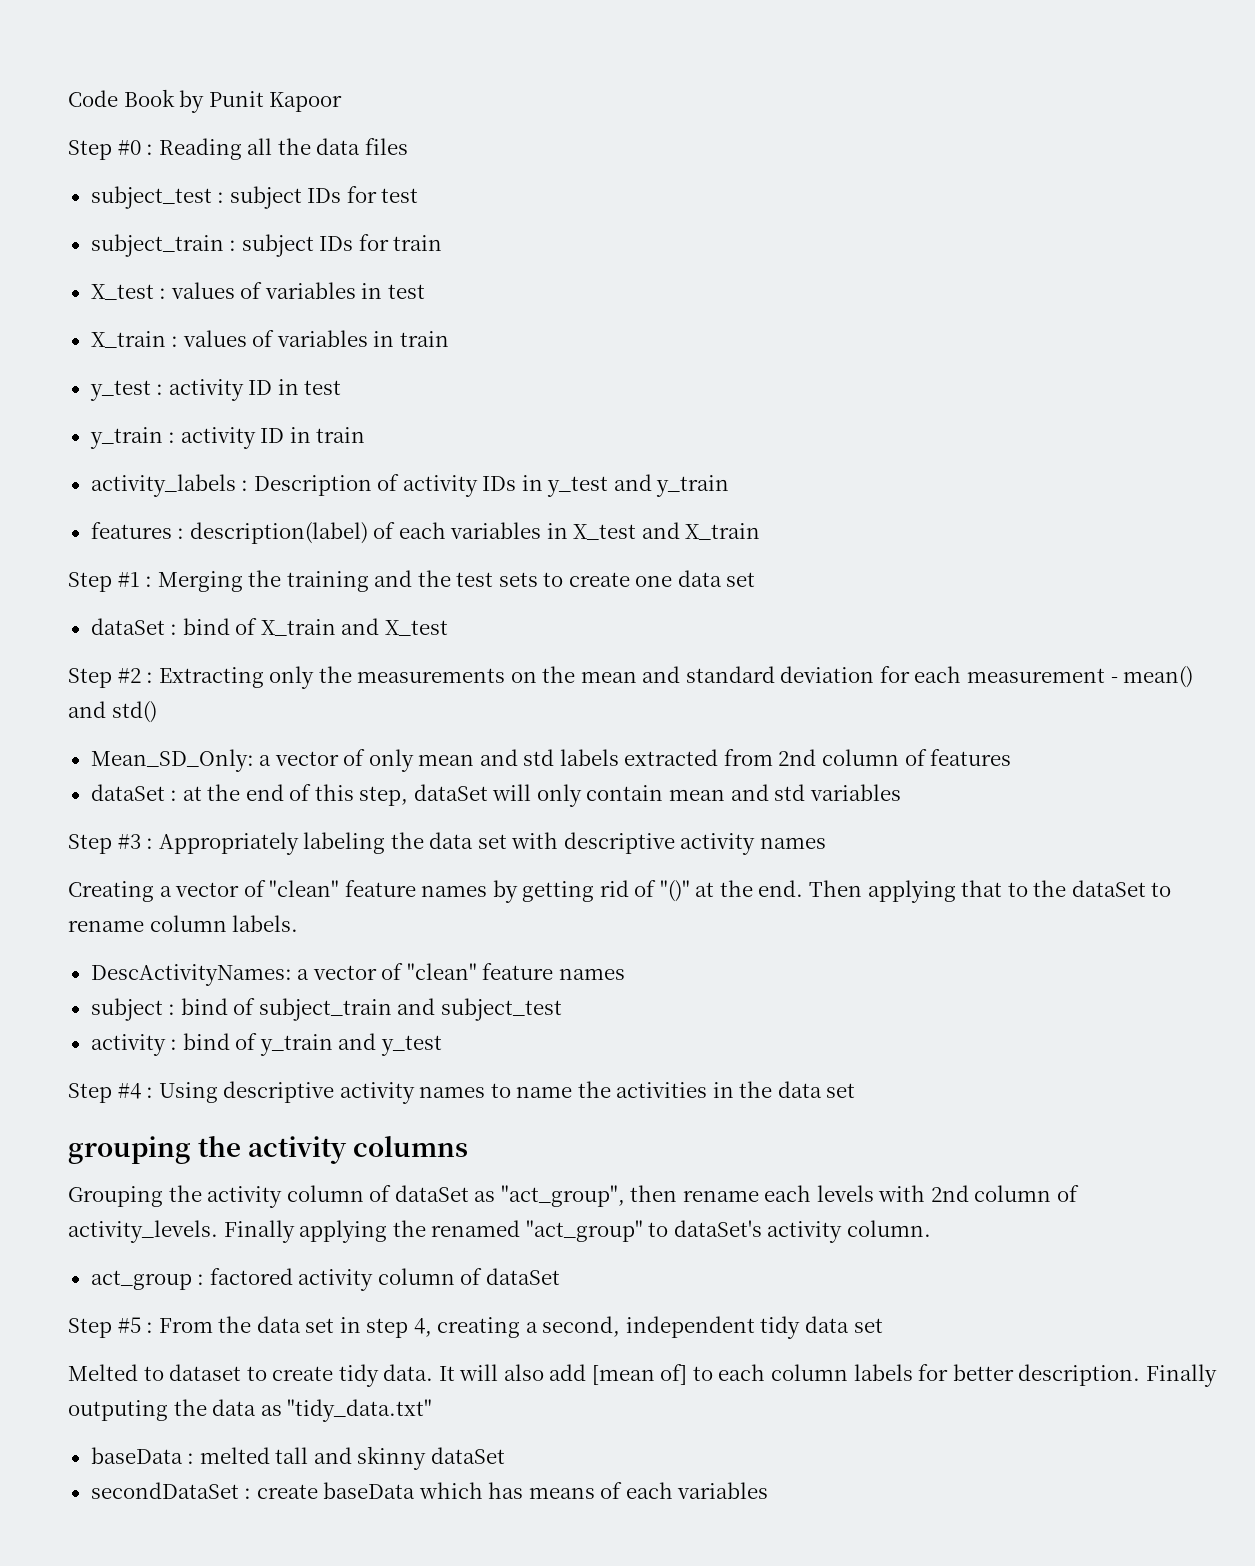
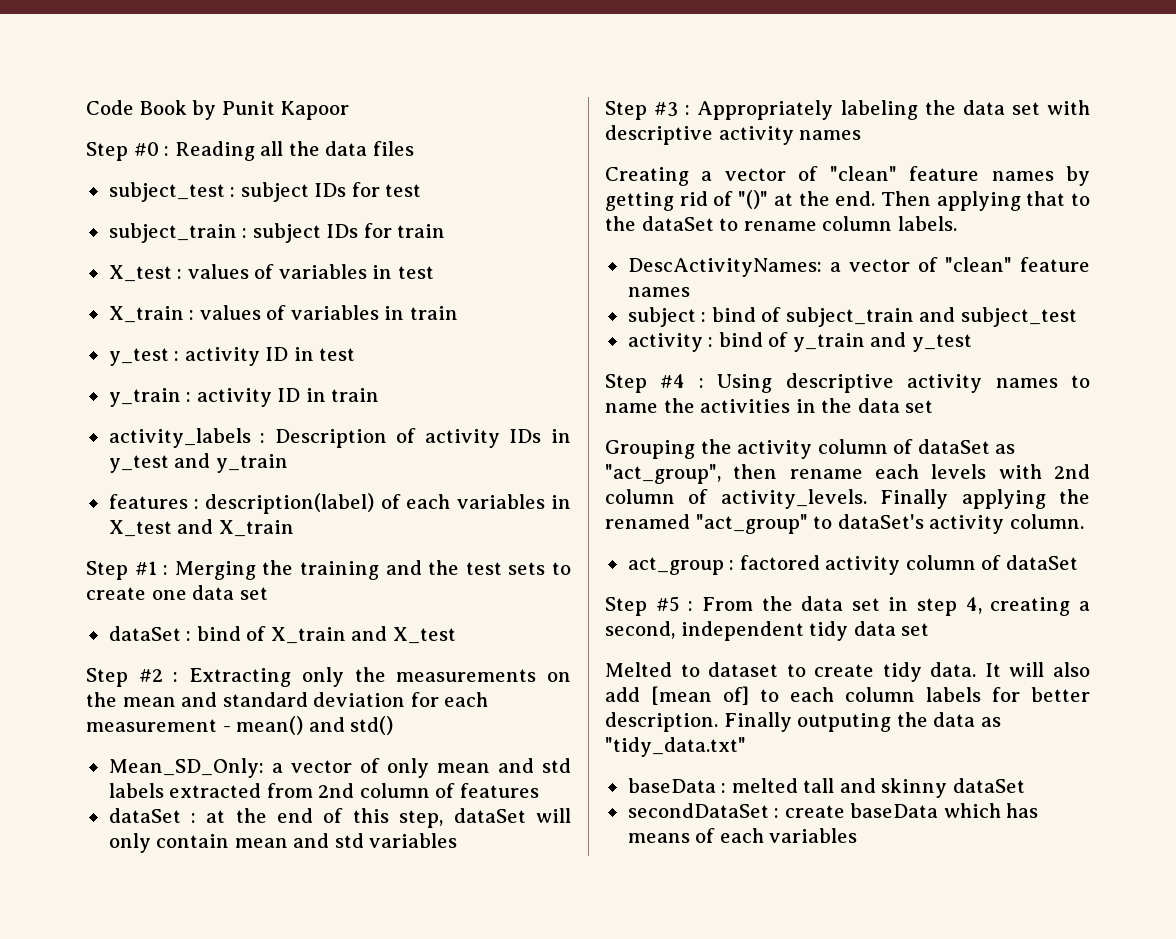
- grouping the activity columns

